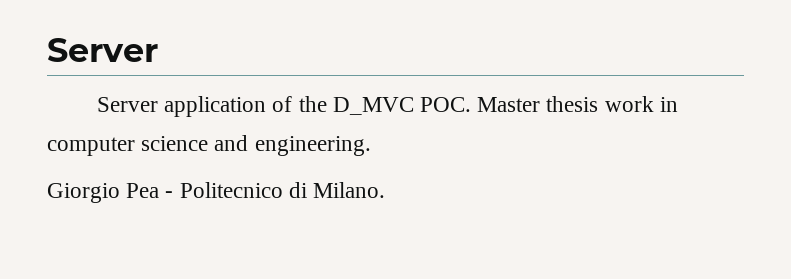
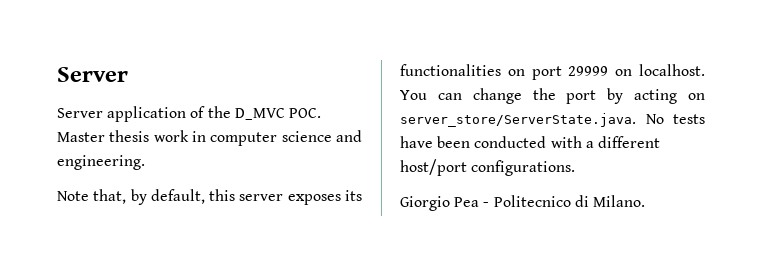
+ Note that, by default, this server exposes its functionalities on port 29999 on localhost. You can change the port by acting on server_store/ServerState.java. No tests have been conducted with a different host/port configurations.

